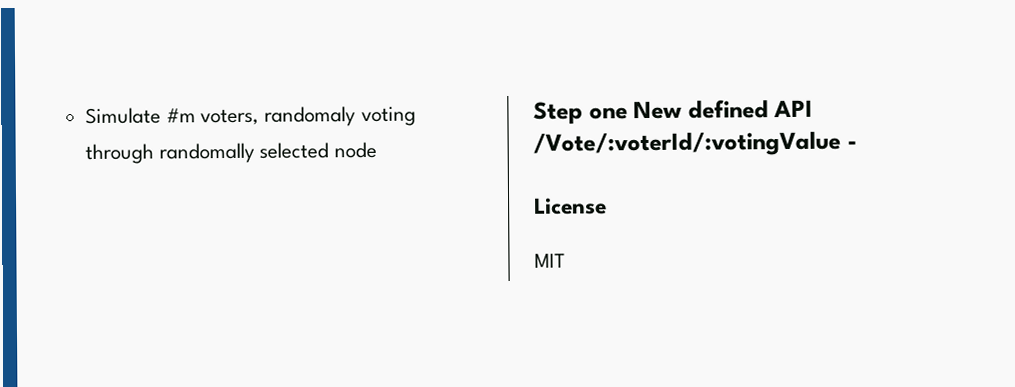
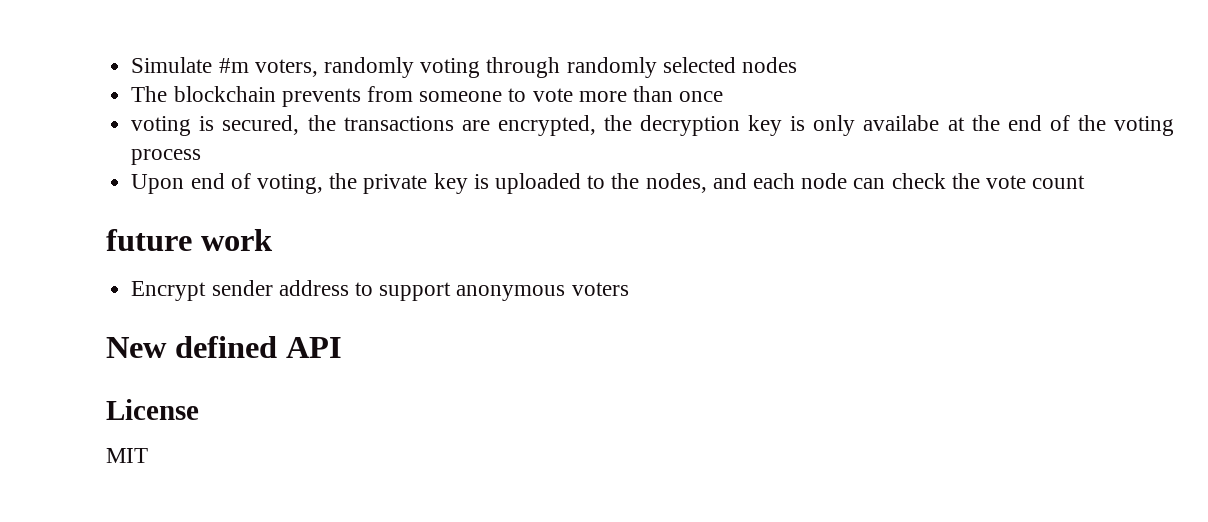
- Simulate #m voters, randomaly voting through randomally selected node
- Step one New defined API /Vote/:voterId/:votingValue -
+ Simulate #m voters, randomly voting through randomly selected nodes
+ The blockchain prevents from someone to vote more than once
+ voting is secured, the transactions are encrypted, the decryption key is only availabe at the end of the voting process
+ Upon end of voting, the private key is uploaded to the nodes, and each node can check the vote count
+ future work
+ Encrypt sender address to support anonymous voters
+ New defined API

